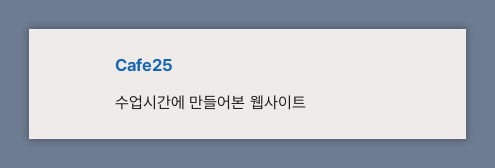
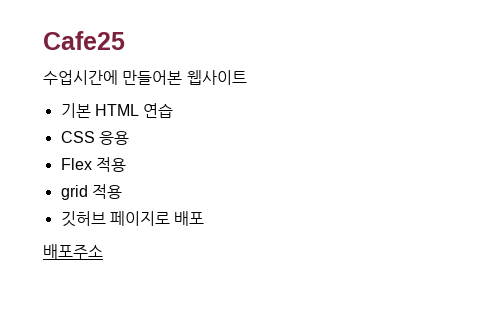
+ 기본 HTML 연습
+ CSS 응용
+ Flex 적용
+ grid 적용
+ 깃허브 페이지로 배포
+ 배포주소

